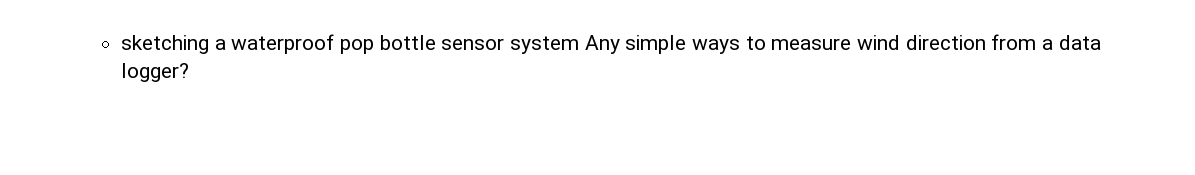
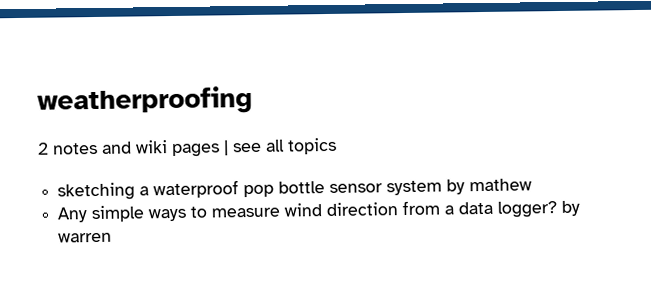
+ weatherproofing
+ 2 notes and wiki pages | see all topics
- sketching a waterproof pop bottle sensor system Any simple ways to measure wind direction from a data logger?
+ sketching a waterproof pop bottle sensor system by mathew
+ Any simple ways to measure wind direction from a data logger? by warren

